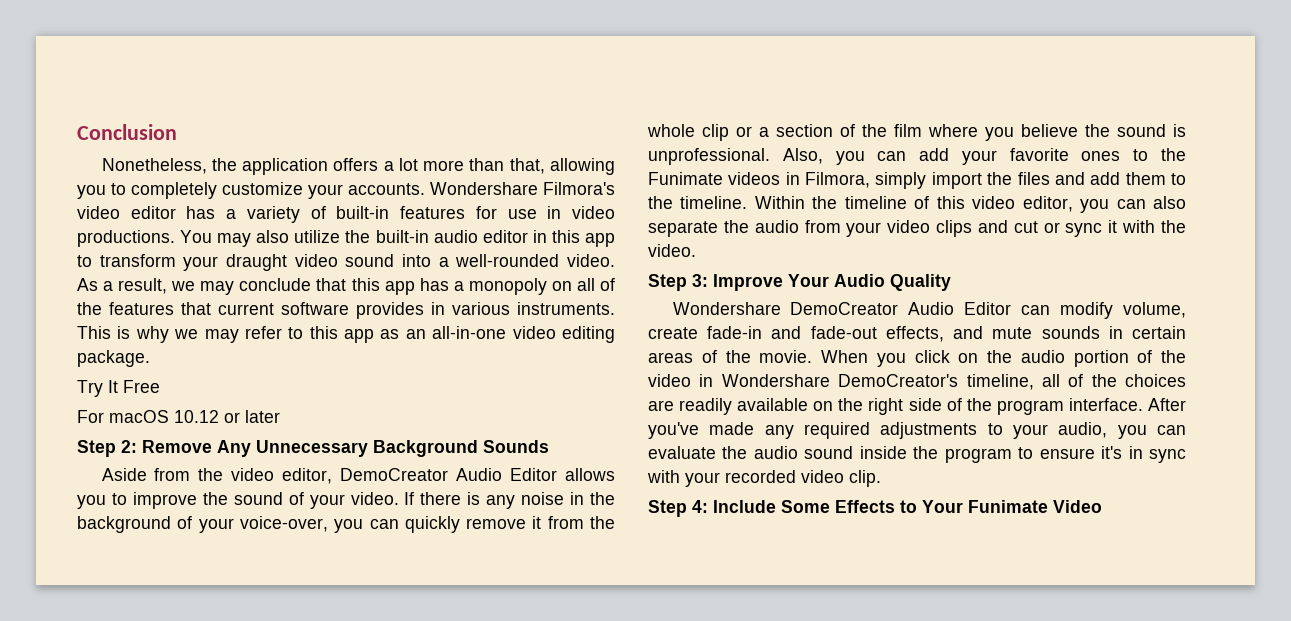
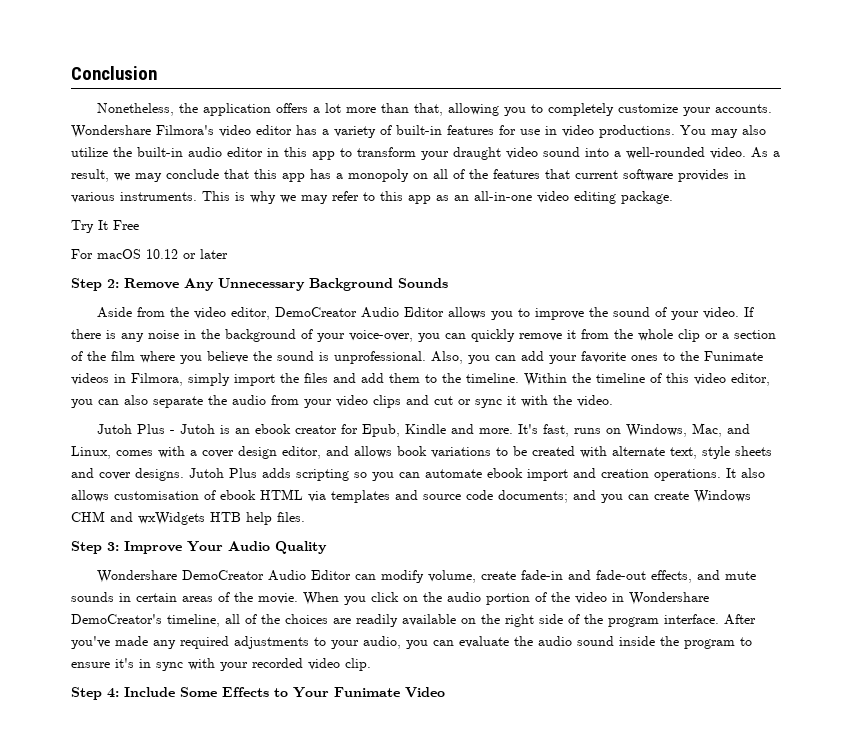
+ Jutoh Plus - Jutoh is an ebook creator for Epub, Kindle and more. It's fast, runs on Windows, Mac, and Linux, comes with a cover design editor, and allows book variations to be created with alternate text, style sheets and cover designs. Jutoh Plus adds scripting so you can automate ebook import and creation operations. It also allows customisation of ebook HTML via templates and source code documents; and you can create Windows CHM and wxWidgets HTB help files.

